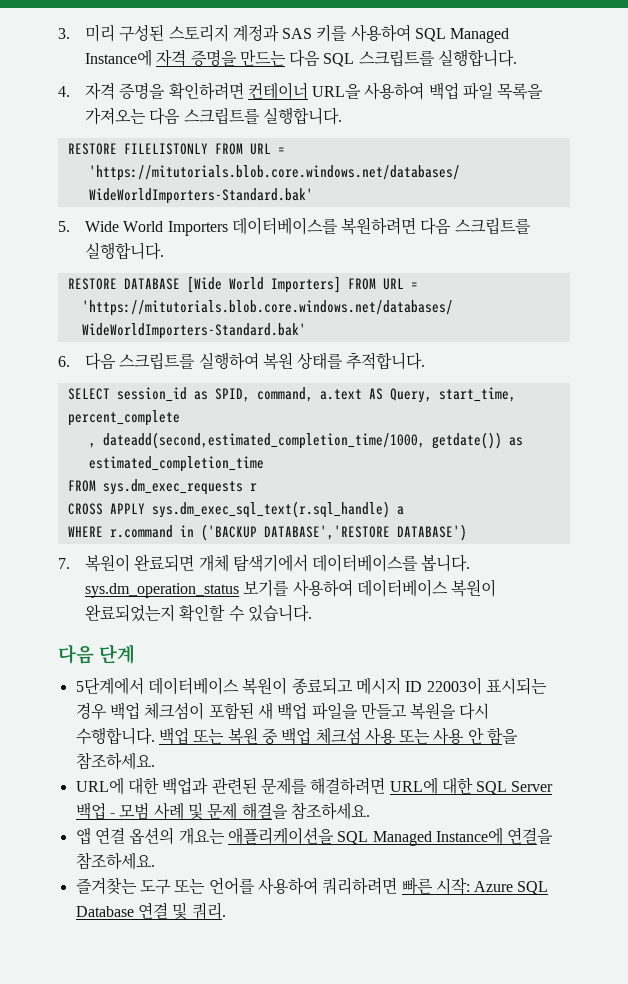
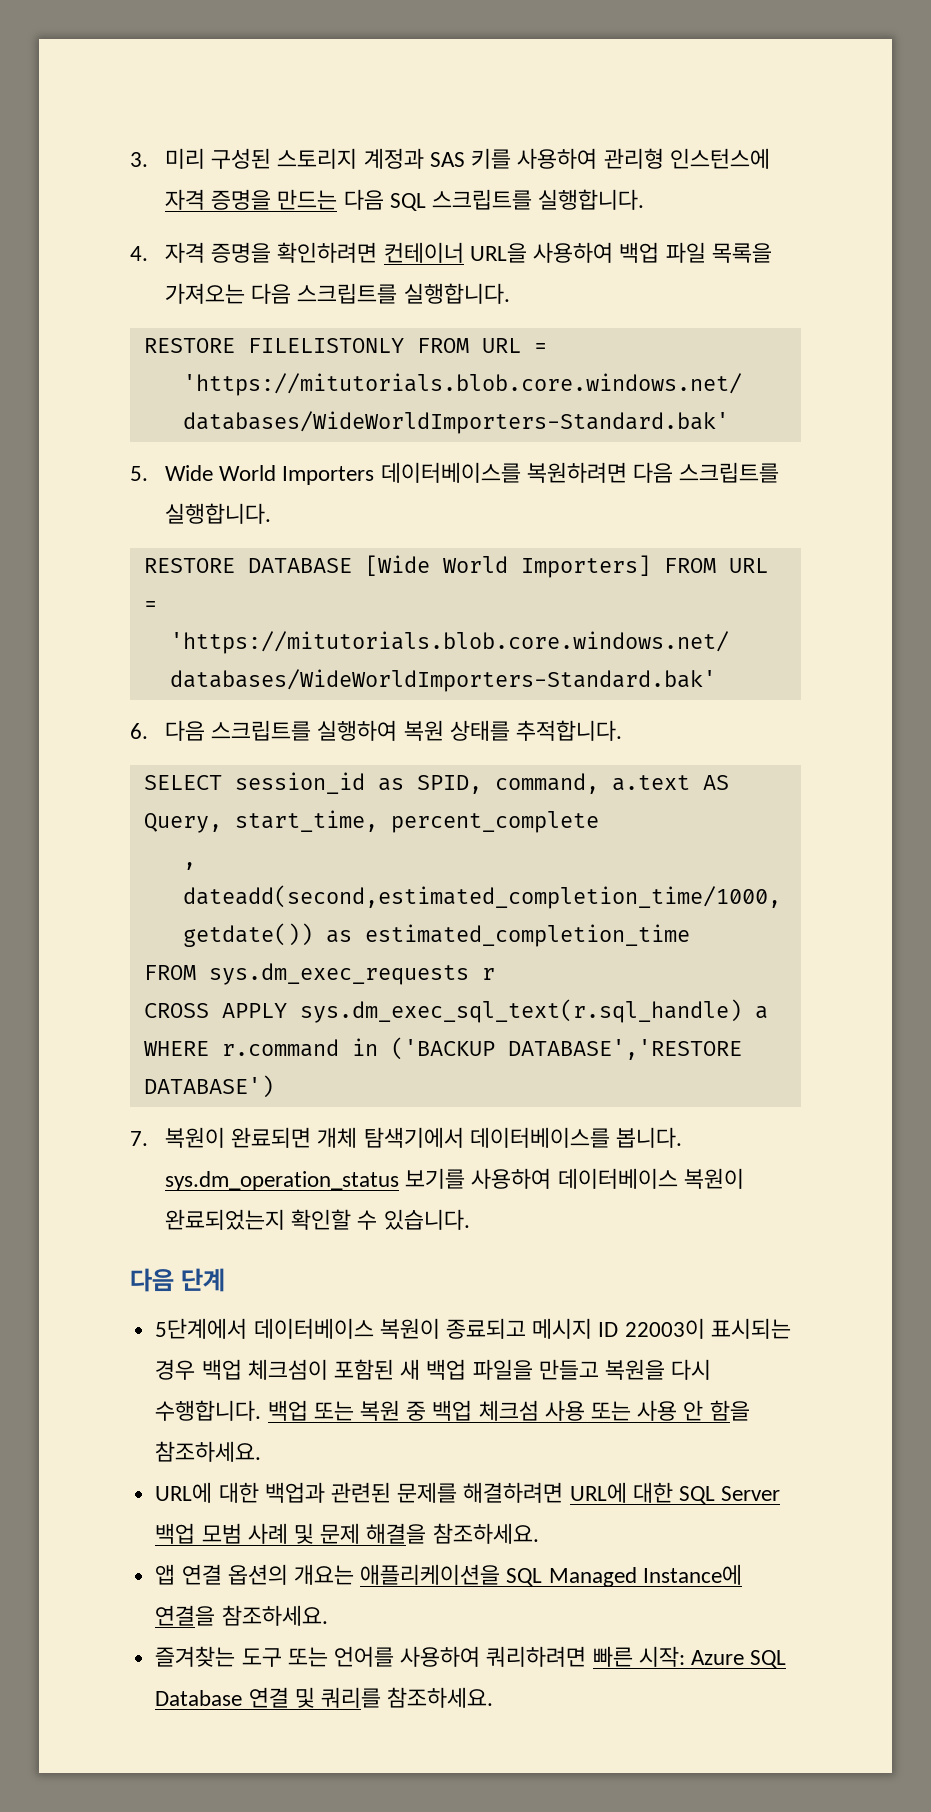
- 3. 미리 구성된 스토리지 계정과 SAS 키를 사용하여 SQL Managed Instance에 자격 증명을 만드는 다음 SQL 스크립트를 실행합니다.
+ 3. 미리 구성된 스토리지 계정과 SAS 키를 사용하여 관리형 인스턴스에 자격 증명을 만드는 다음 SQL 스크립트를 실행합니다.
- URL에 대한 백업과 관련된 문제를 해결하려면 URL에 대한 SQL Server 백업 - 모범 사례 및 문제 해결을 참조하세요.
+ URL에 대한 백업과 관련된 문제를 해결하려면 URL에 대한 SQL Server 백업 모범 사례 및 문제 해결을 참조하세요.
- 즐겨찾는 도구 또는 언어를 사용하여 쿼리하려면 빠른 시작: Azure SQL Database 연결 및 쿼리.
+ 즐겨찾는 도구 또는 언어를 사용하여 쿼리하려면 빠른 시작: Azure SQL Database 연결 및 쿼리를 참조하세요.

